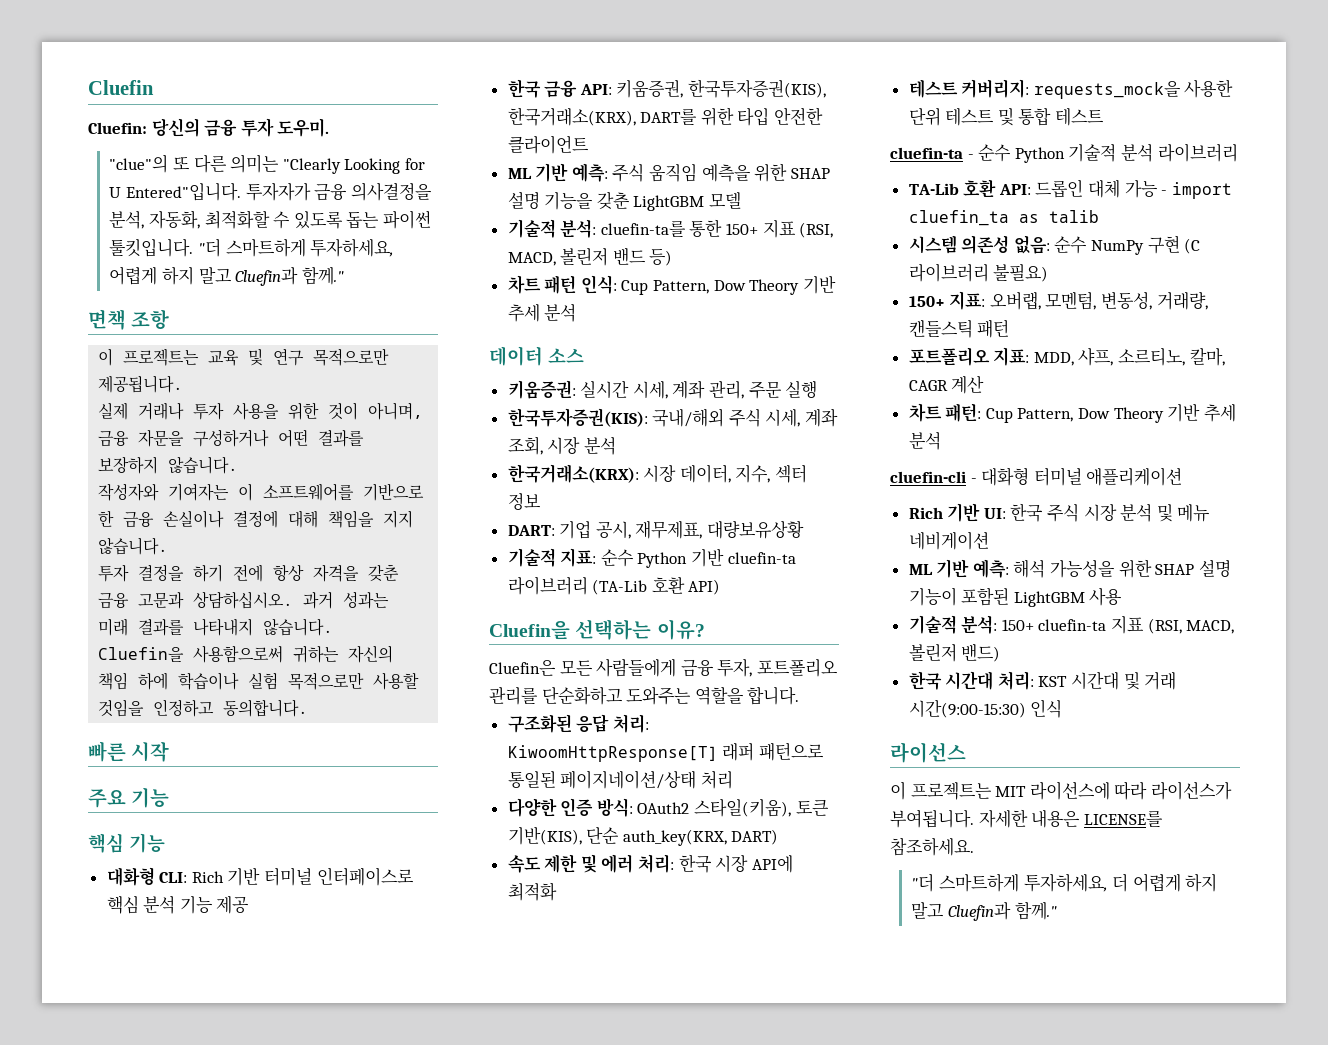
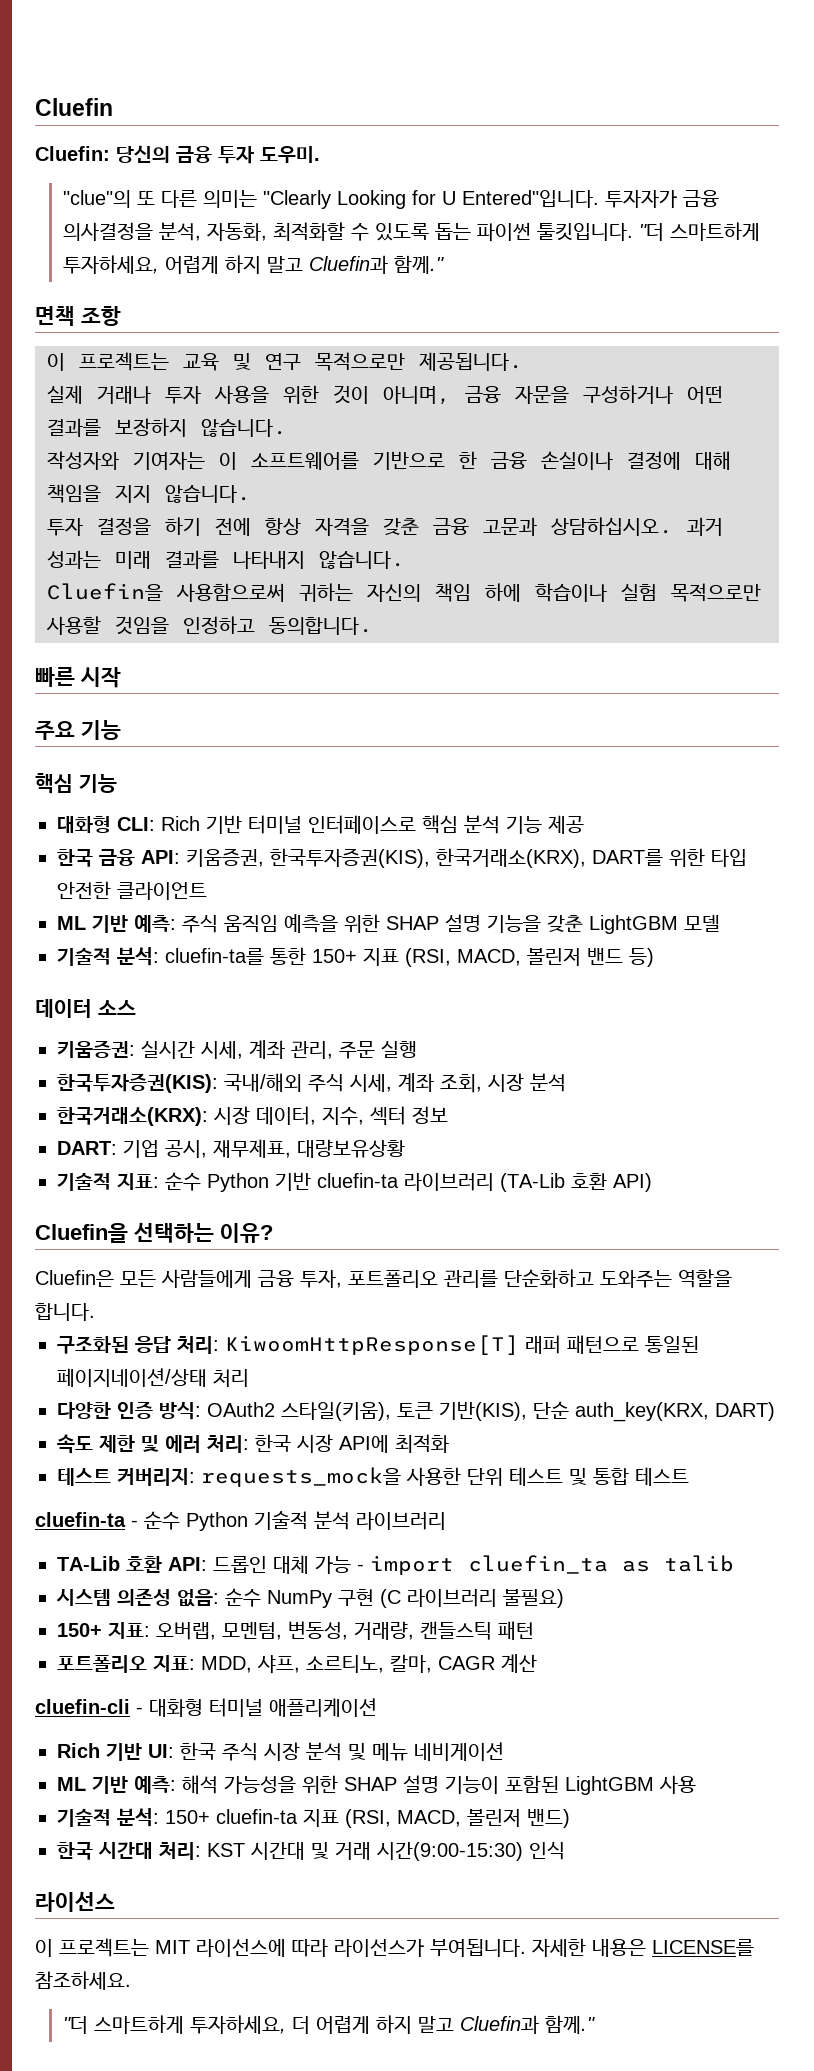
- 차트 패턴 인식: Cup Pattern, Dow Theory 기반 추세 분석
- 차트 패턴: Cup Pattern, Dow Theory 기반 추세 분석

